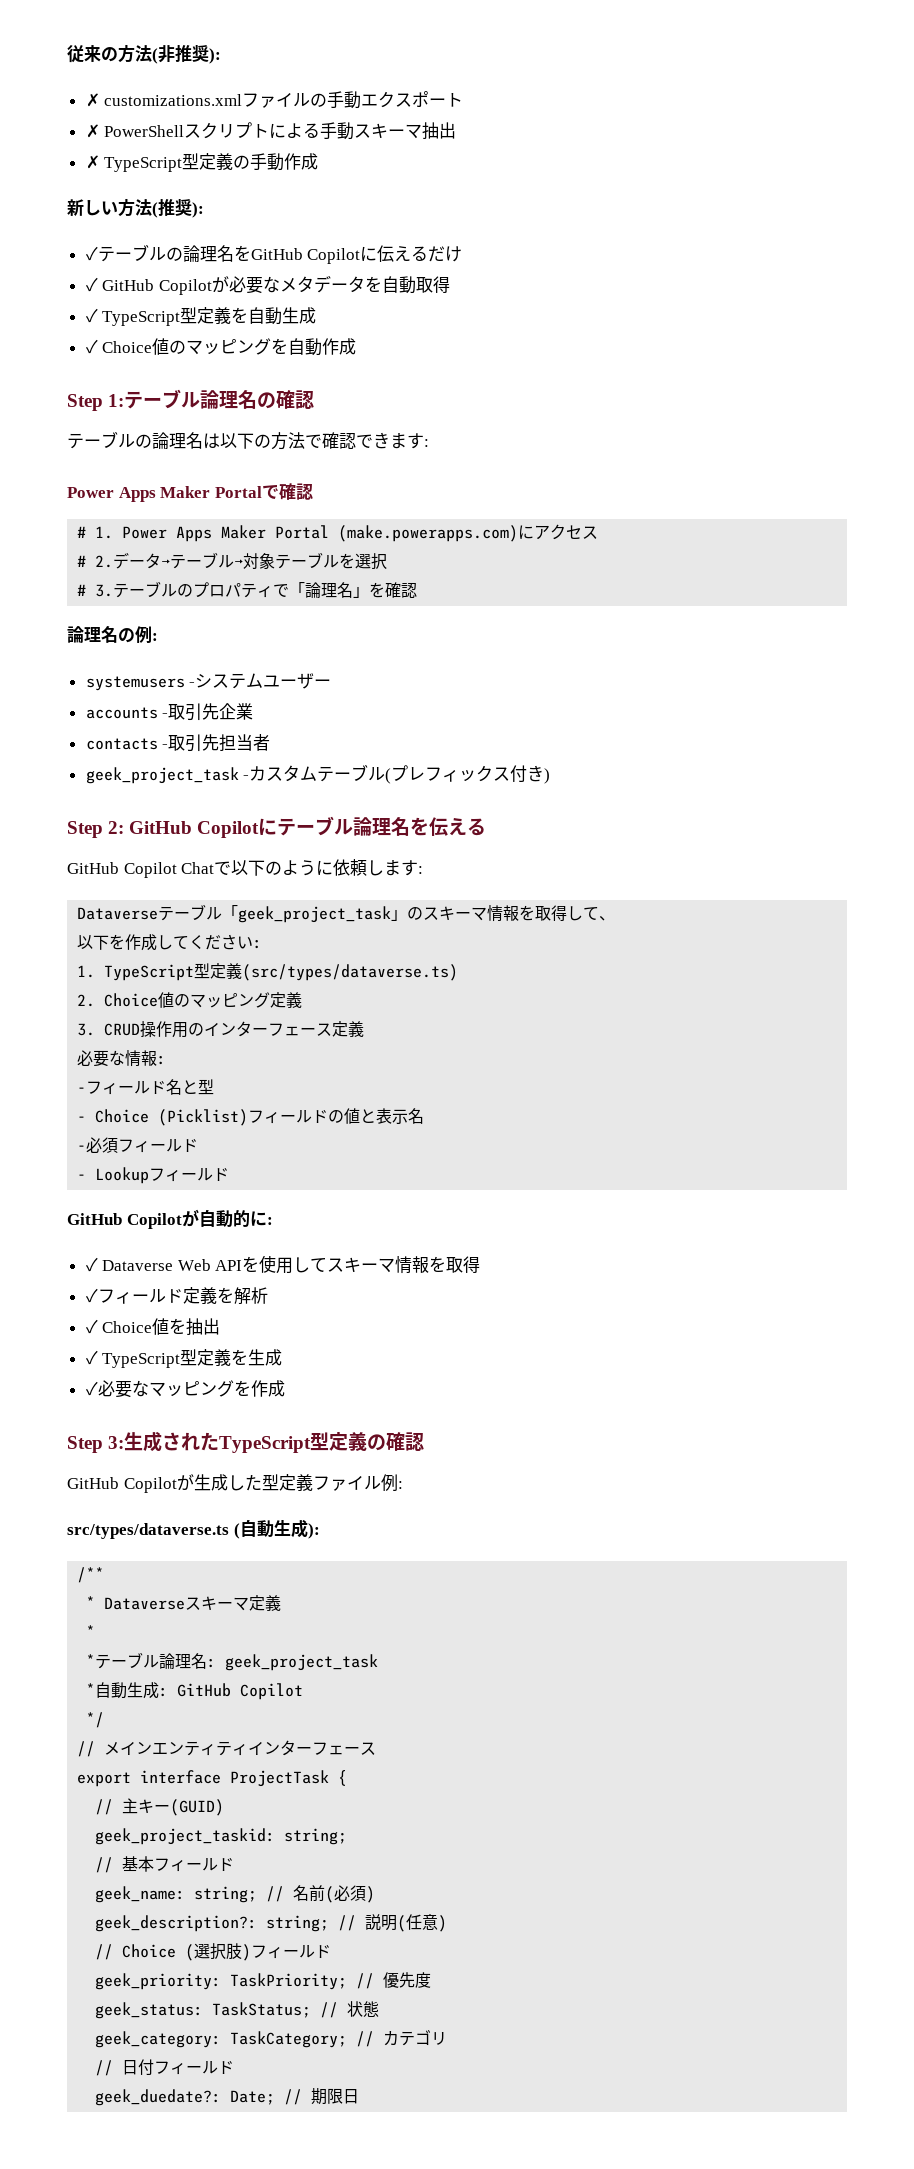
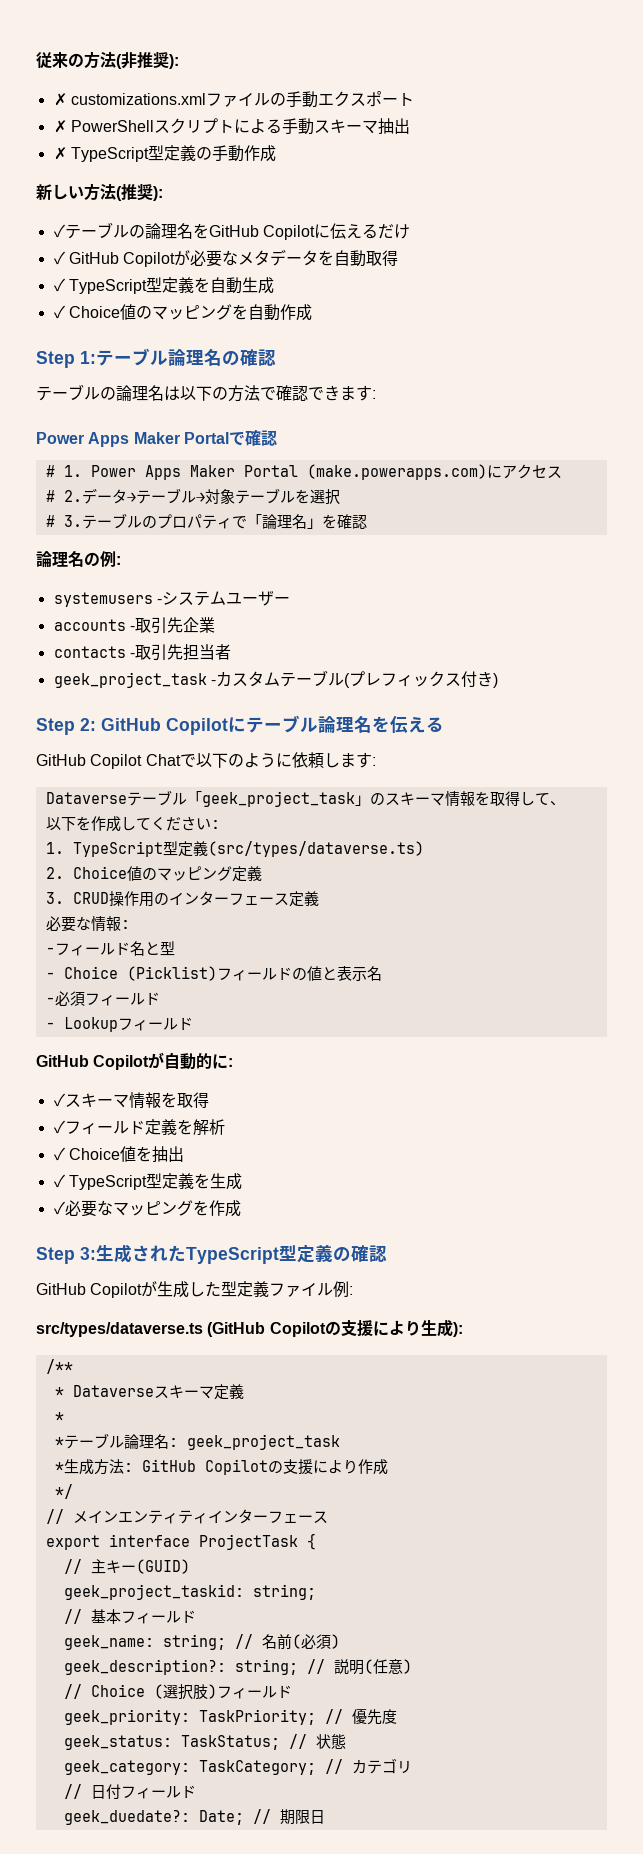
- ✓ Dataverse Web APIを使用してスキーマ情報を取得
+ ✓スキーマ情報を取得
- src/types/dataverse.ts (自動生成):
+ src/types/dataverse.ts (GitHub Copilotの支援により生成):
- *自動生成: GitHub Copilot
+ *生成方法: GitHub Copilotの支援により作成

